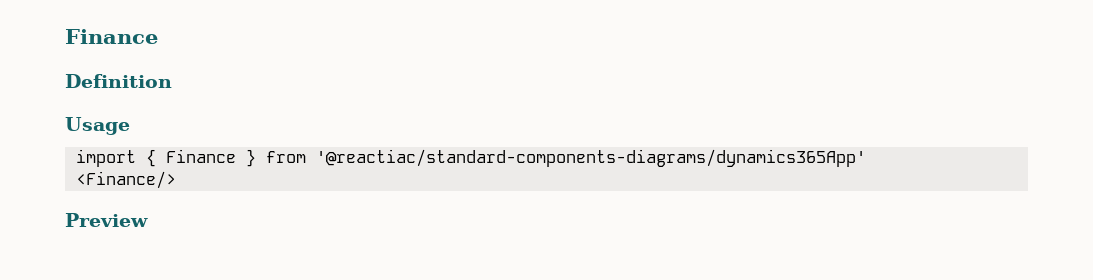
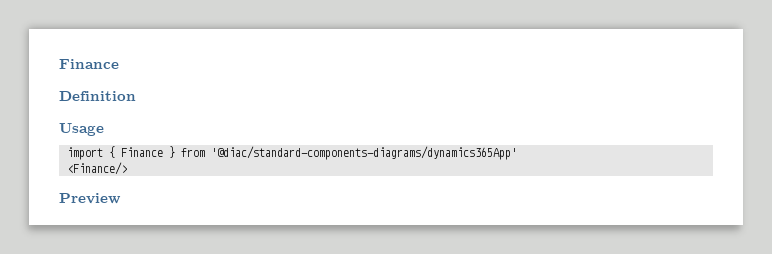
- import { Finance } from '@reactiac/standard-components-diagrams/dynamics365App'
+ import { Finance } from '@diac/standard-components-diagrams/dynamics365App'

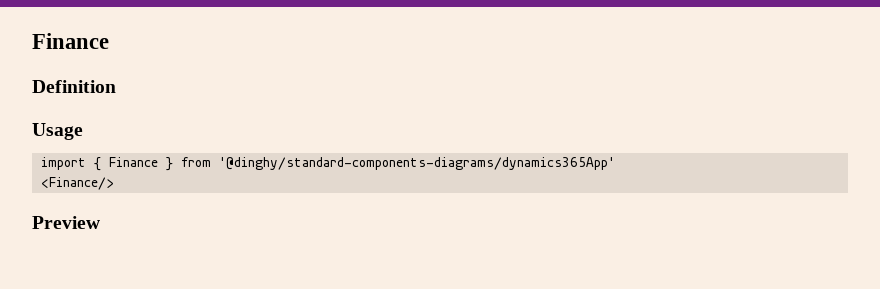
- import { Finance } from '@diac/standard-components-diagrams/dynamics365App'
+ import { Finance } from '@dinghy/standard-components-diagrams/dynamics365App'

